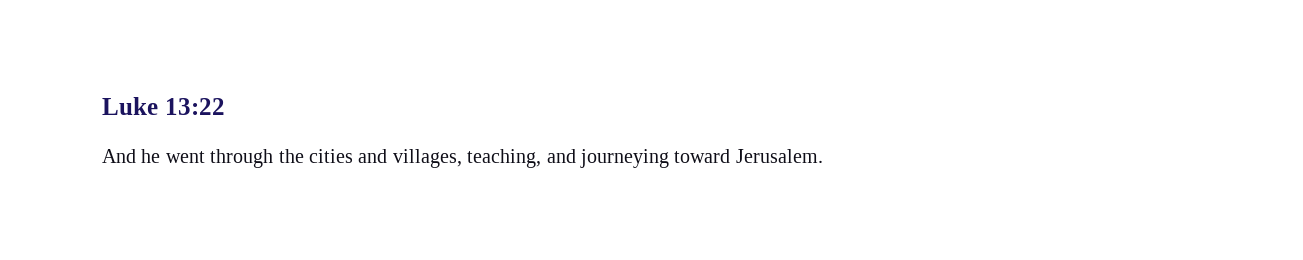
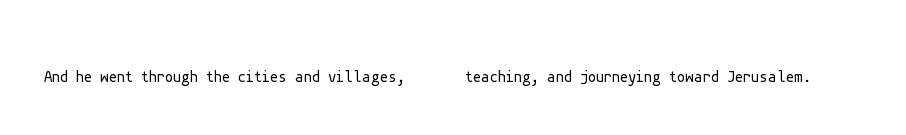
- Luke 13:22

